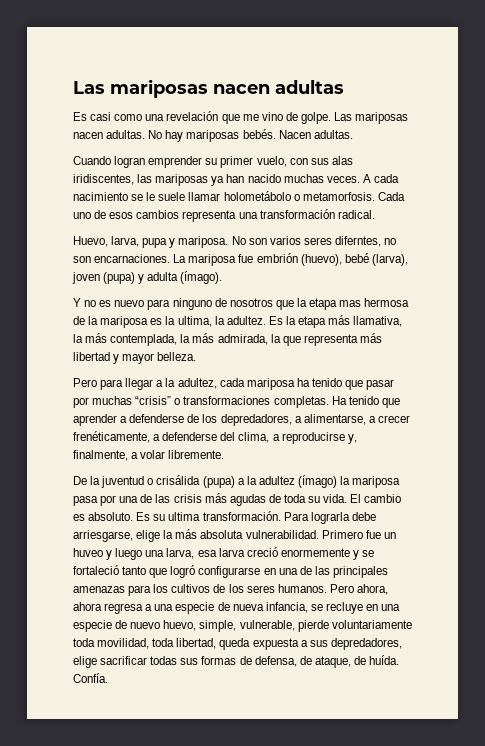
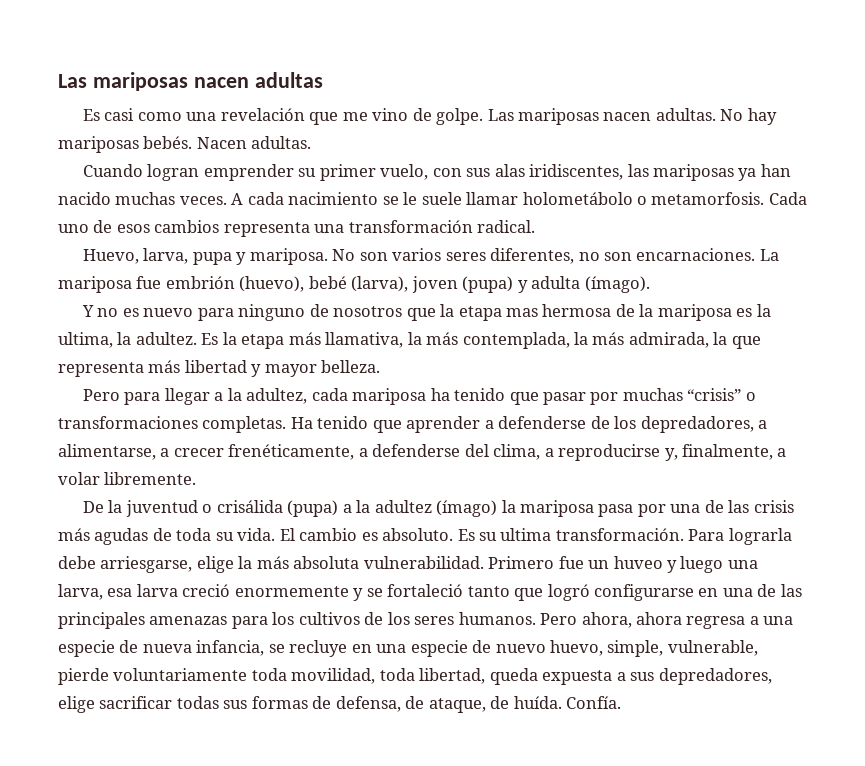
- No son varios seres diferntes, no son encarnaciones.
+ No son varios seres diferentes, no son encarnaciones.

